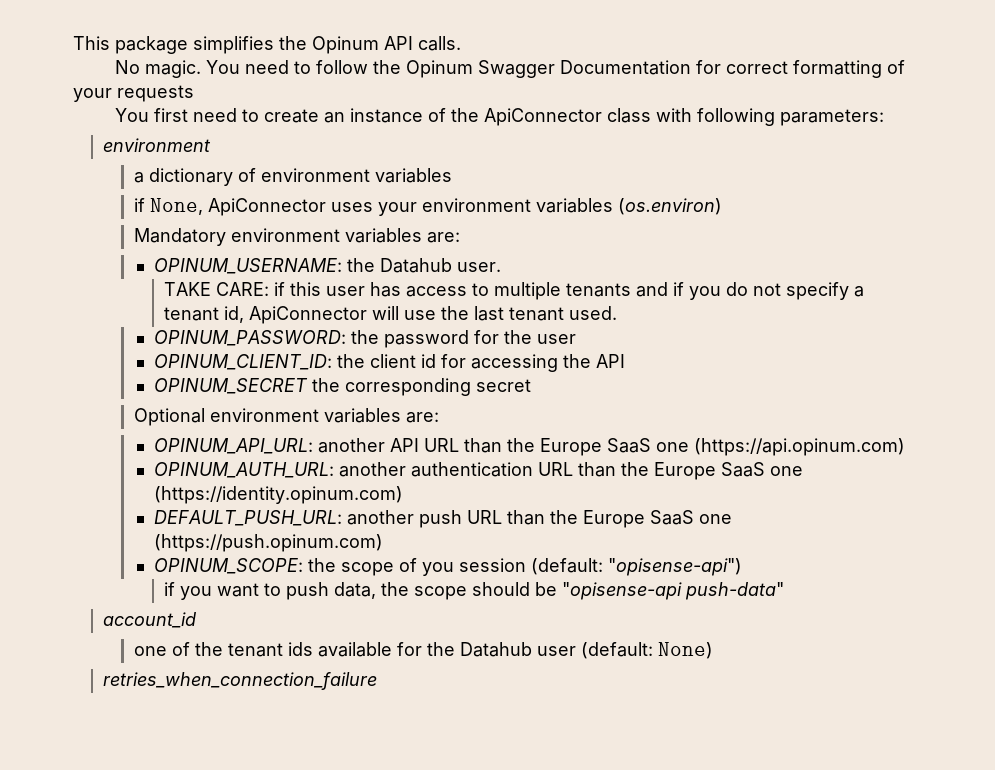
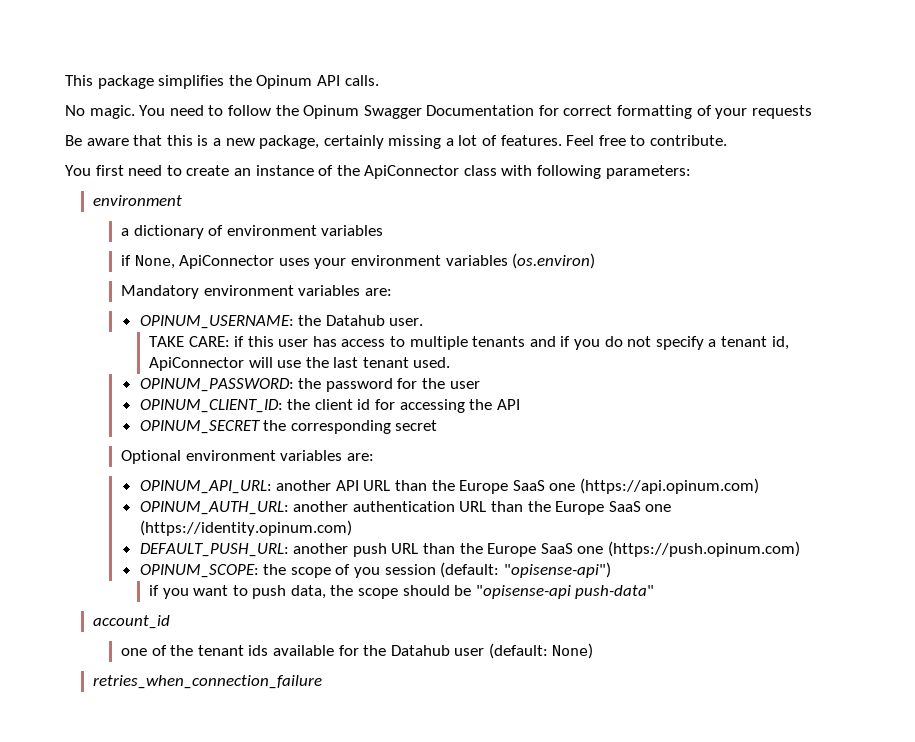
+ Be aware that this is a new package, certainly missing a lot of features. Feel free to contribute.

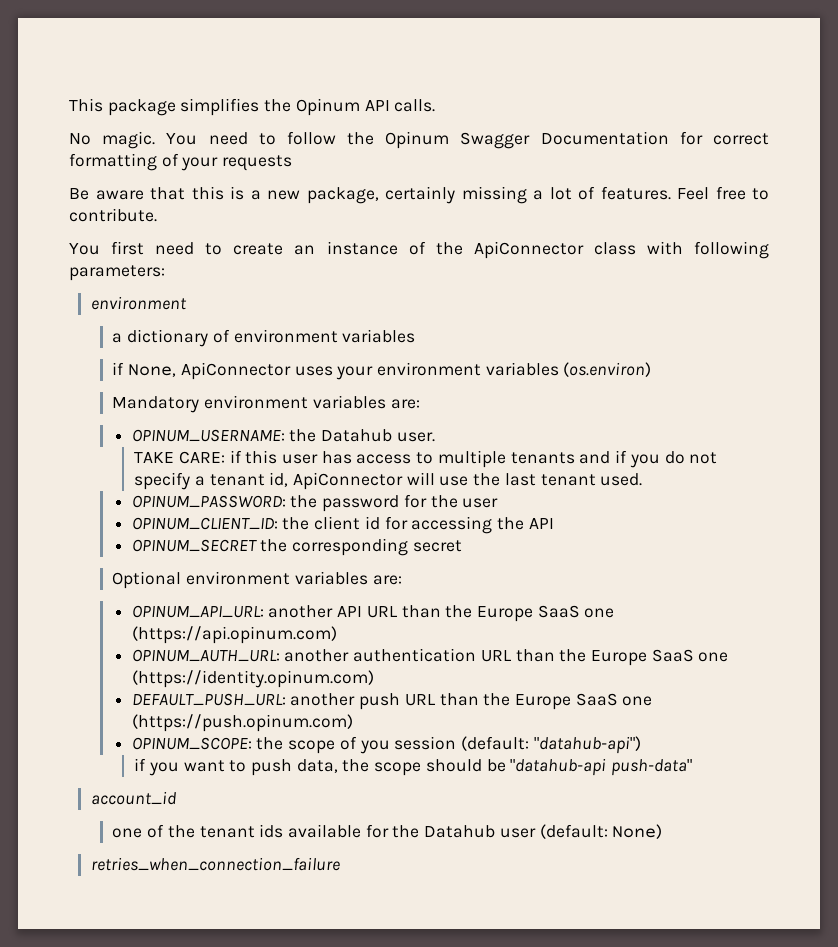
- OPINUM_SCOPE: the scope of you session (default: "opisense-api")
+ OPINUM_SCOPE: the scope of you session (default: "datahub-api")
- if you want to push data, the scope should be "opisense-api push-data"
+ if you want to push data, the scope should be "datahub-api push-data"

